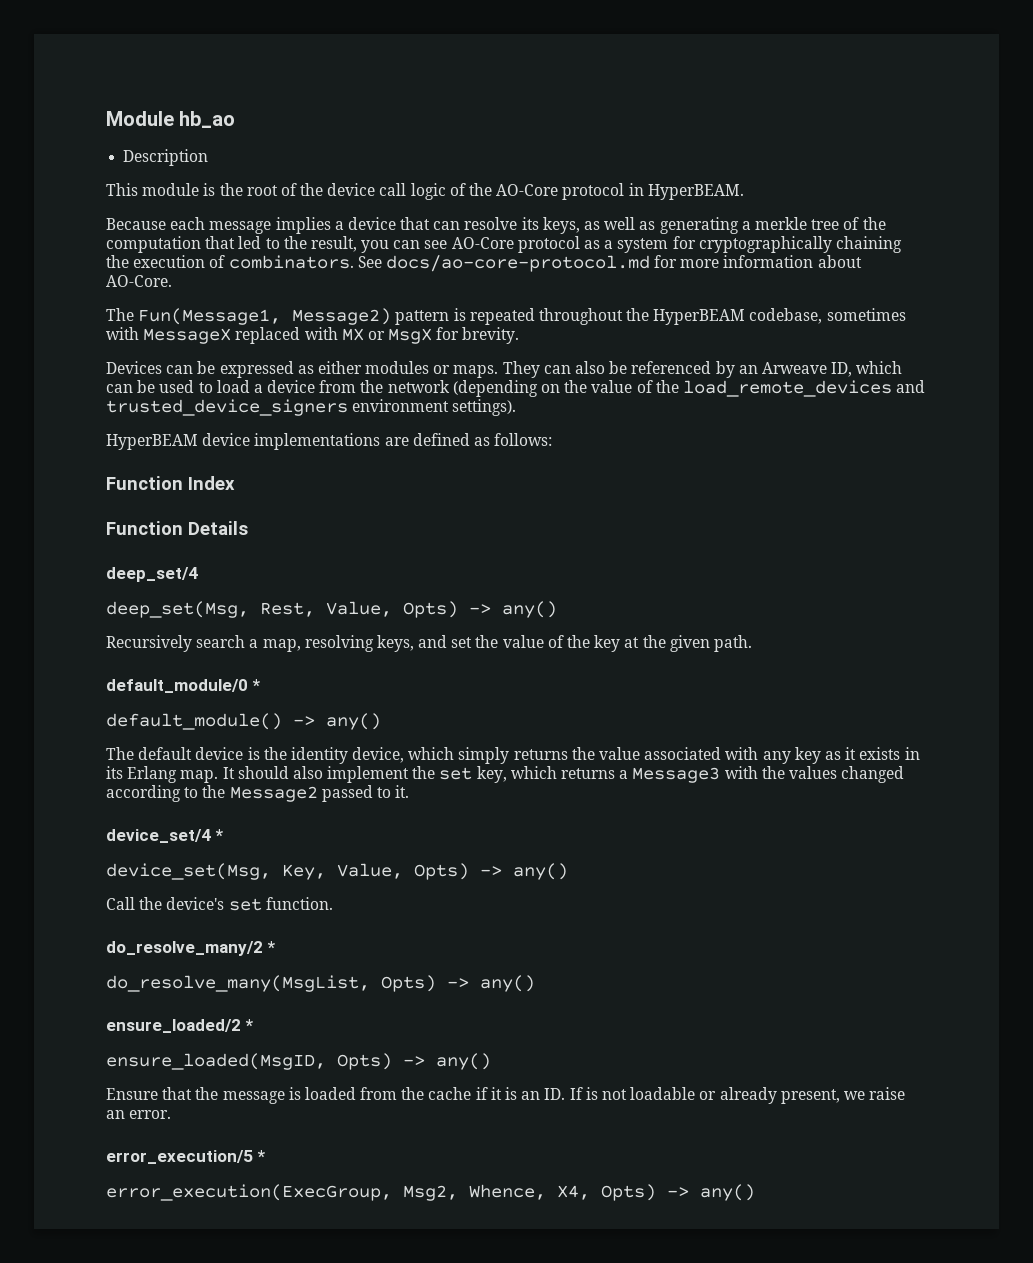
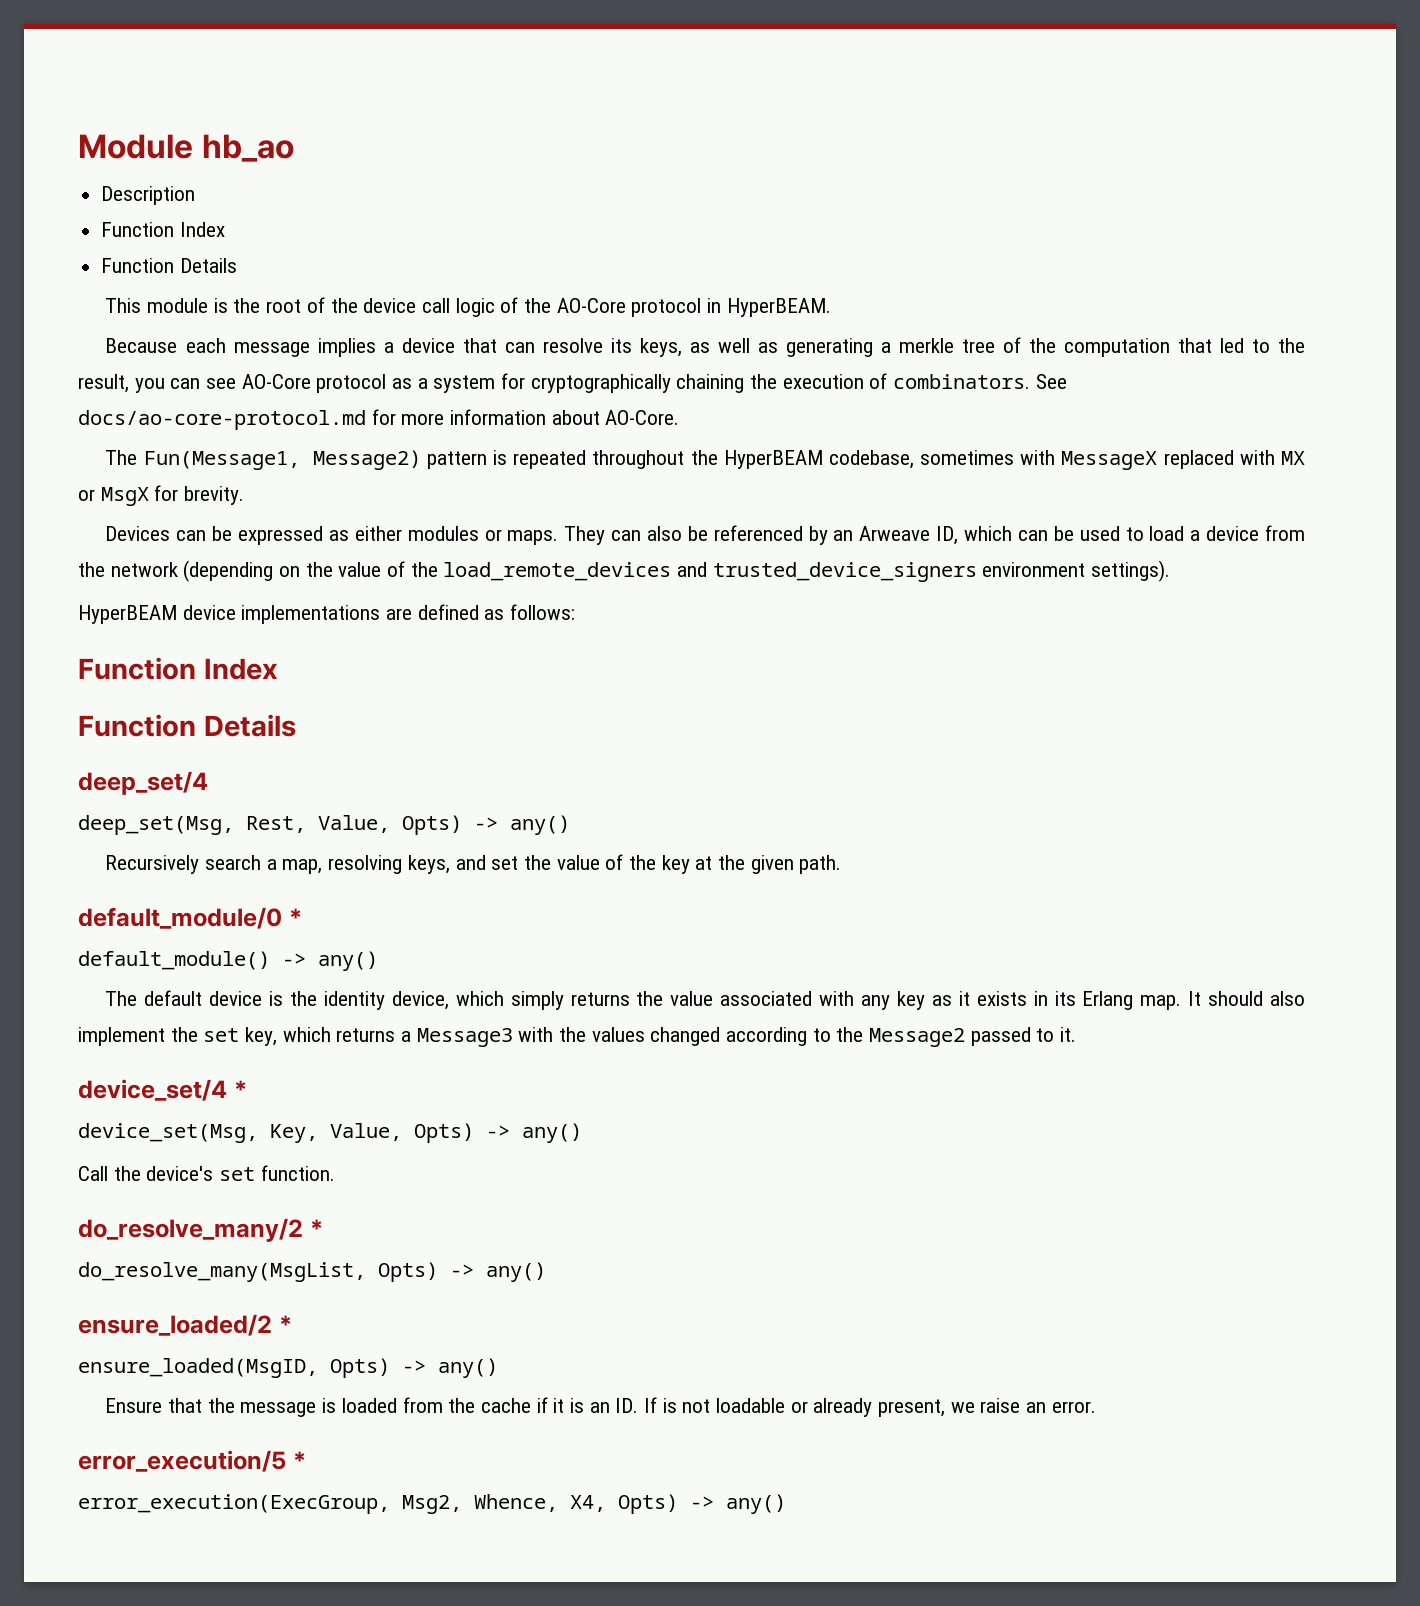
  Description
+ Function Index
+ Function Details

